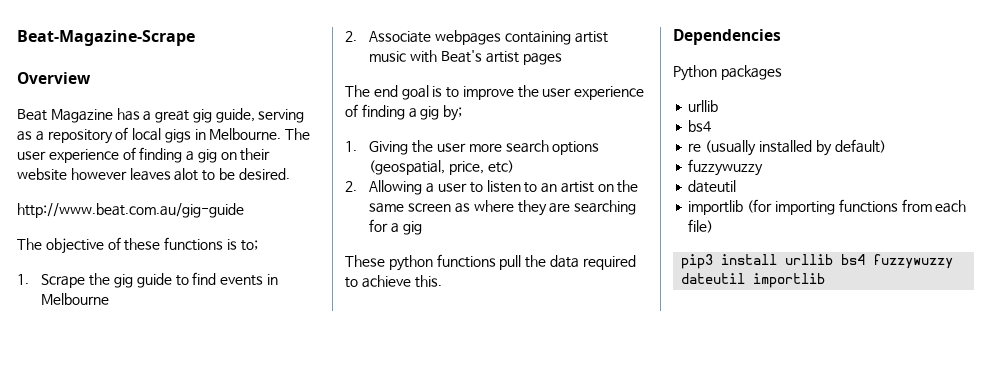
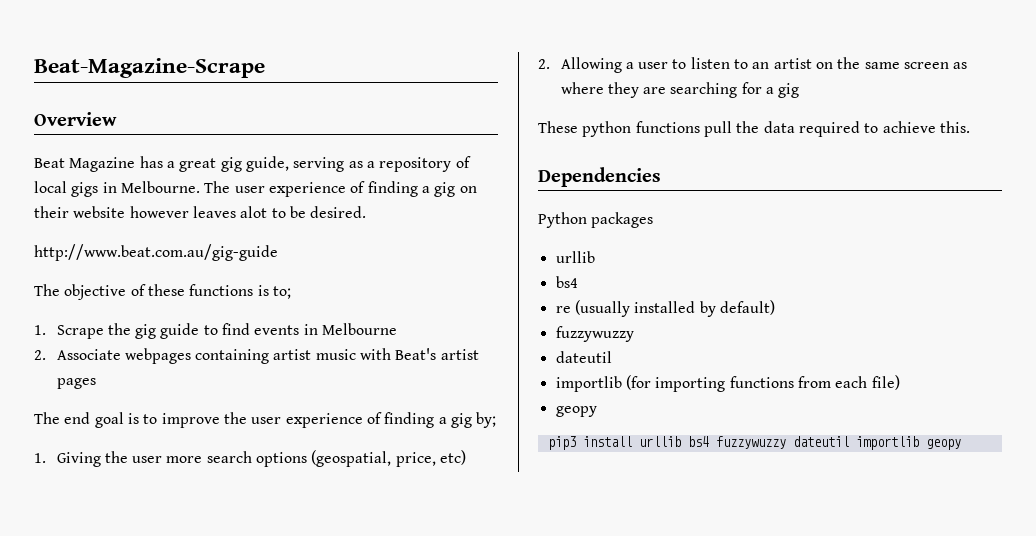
  importlib (for importing functions from each file)
+ geopy
- pip3 install urllib bs4 fuzzywuzzy dateutil importlib
+ pip3 install urllib bs4 fuzzywuzzy dateutil importlib geopy

